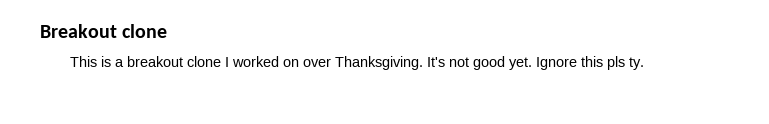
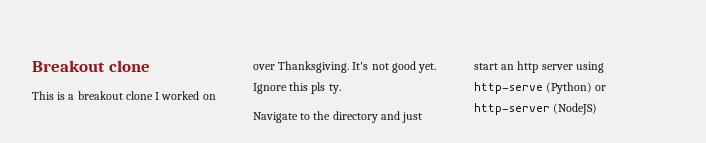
+ Navigate to the directory and just start an http server using http-serve (Python) or http-server (NodeJS)

